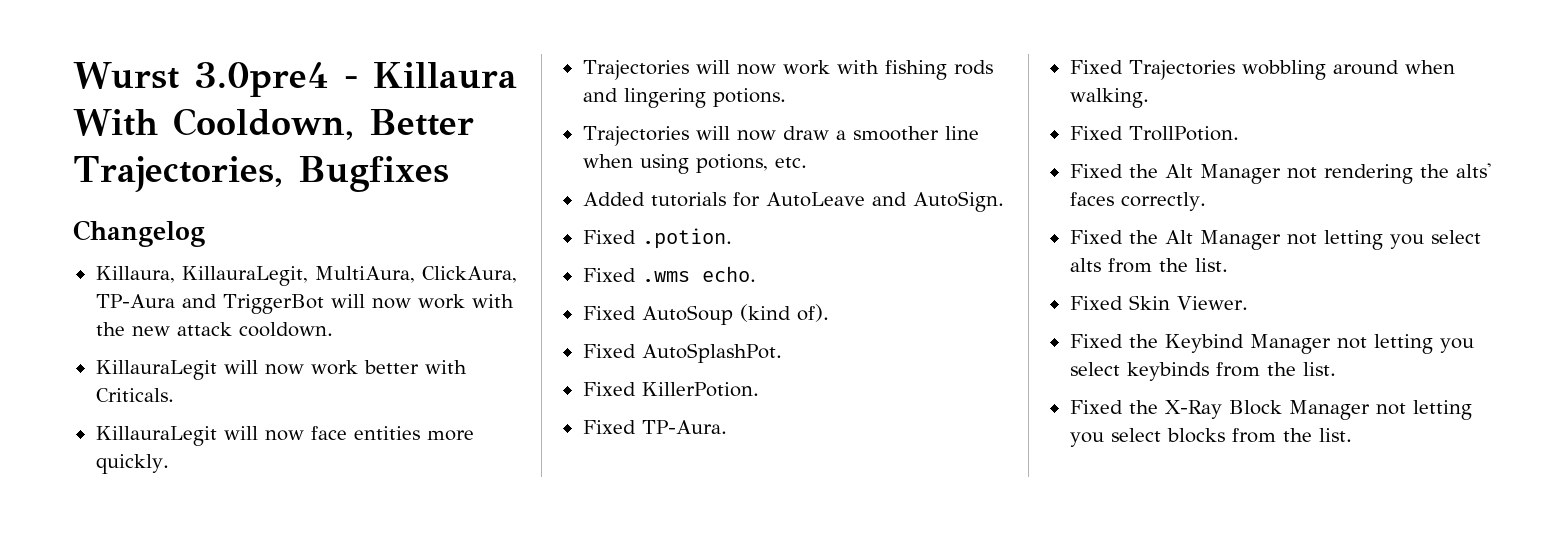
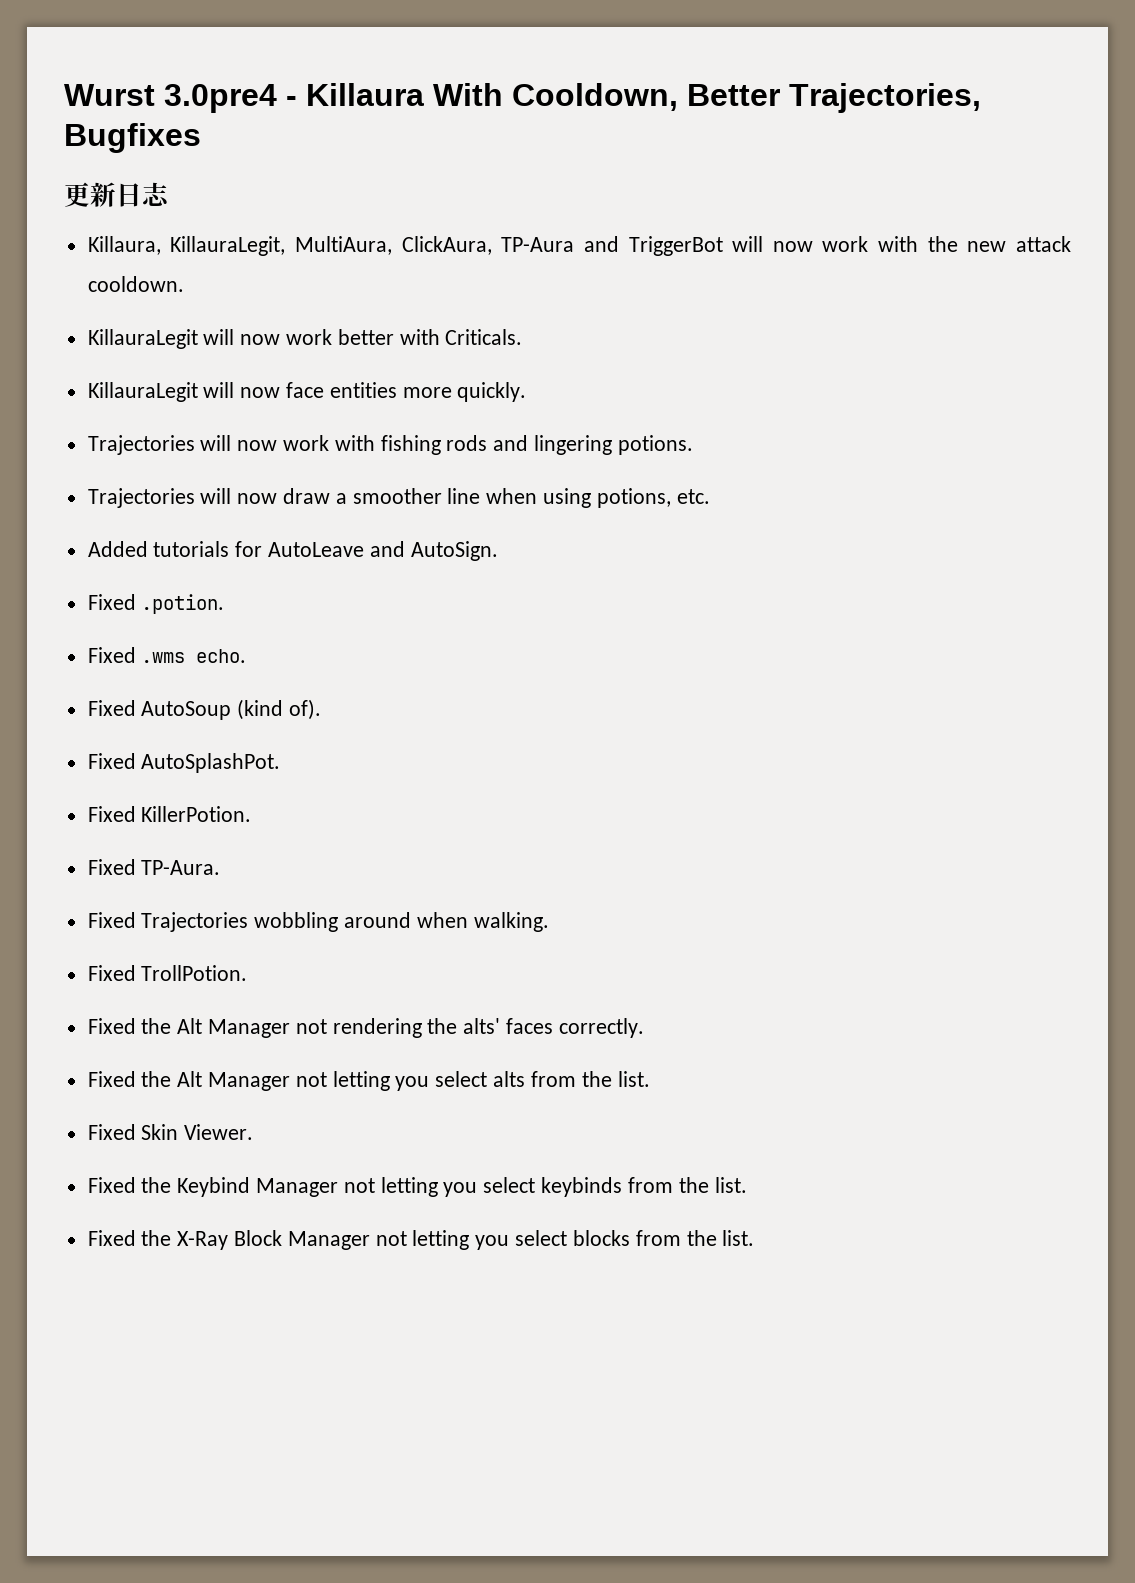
- Changelog
+ 更新日志

